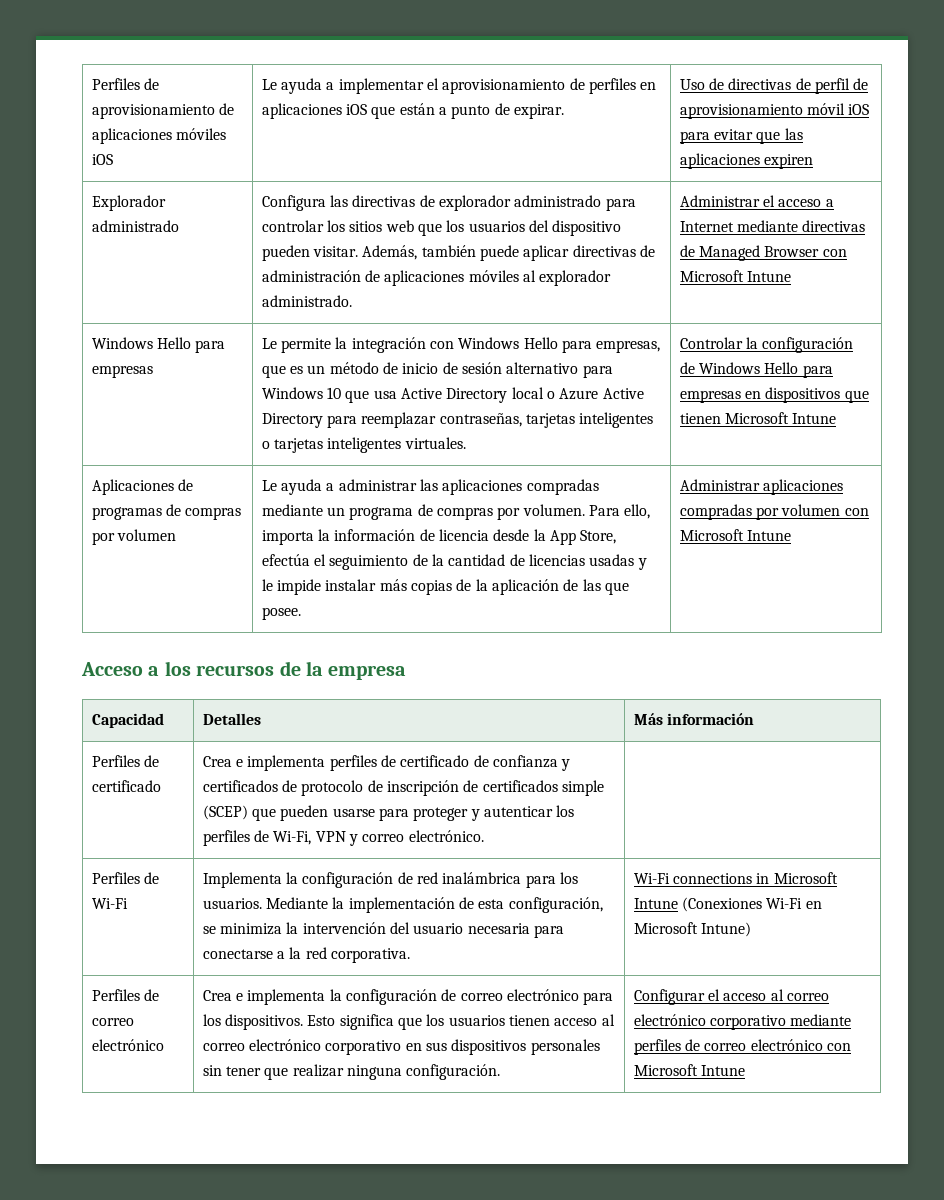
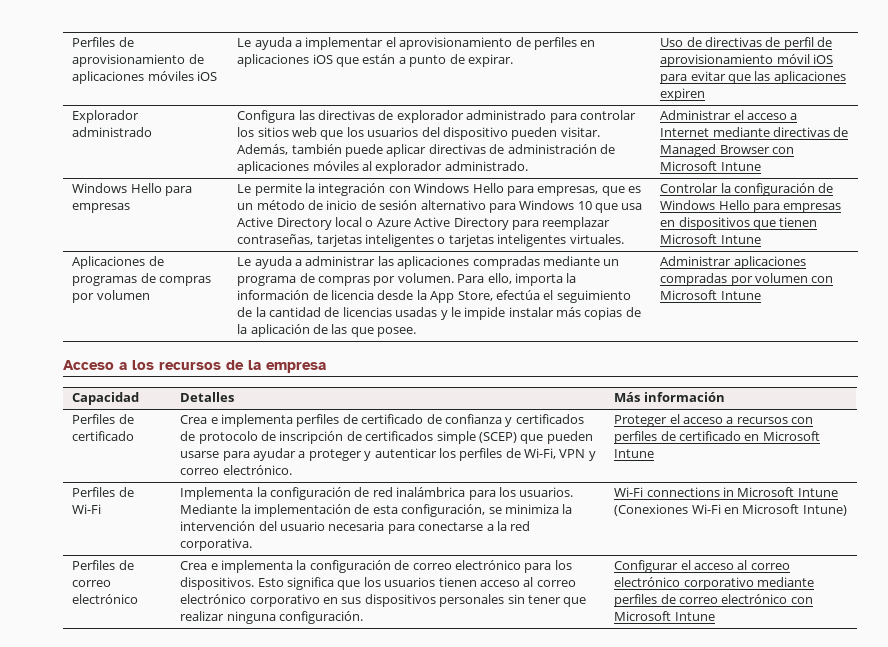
- Crea e implementa perfiles de certificado de confianza y certificados de protocolo de inscripción de certificados simple (SCEP) que pueden usarse para proteger y autenticar los perfiles de Wi-Fi, VPN y correo electrónico.
+ Crea e implementa perfiles de certificado de confianza y certificados de protocolo de inscripción de certificados simple (SCEP) que pueden usarse para ayudar a proteger y autenticar los perfiles de Wi-Fi, VPN y correo electrónico.
+ Proteger el acceso a recursos con perfiles de certificado en Microsoft Intune

